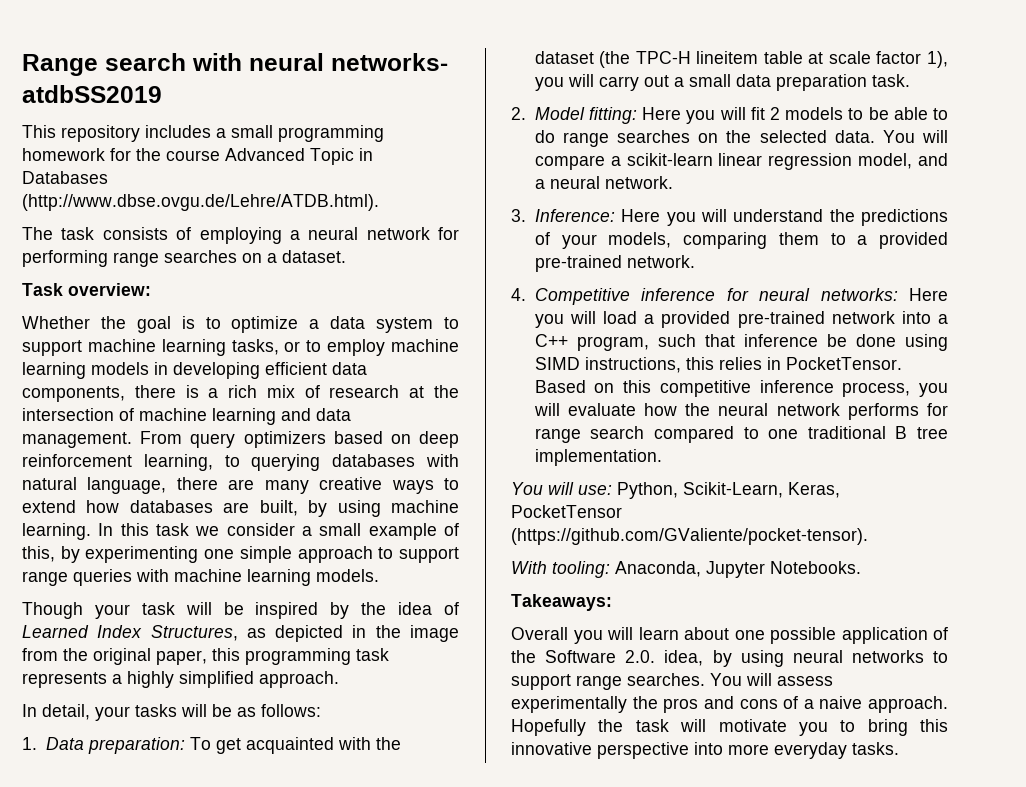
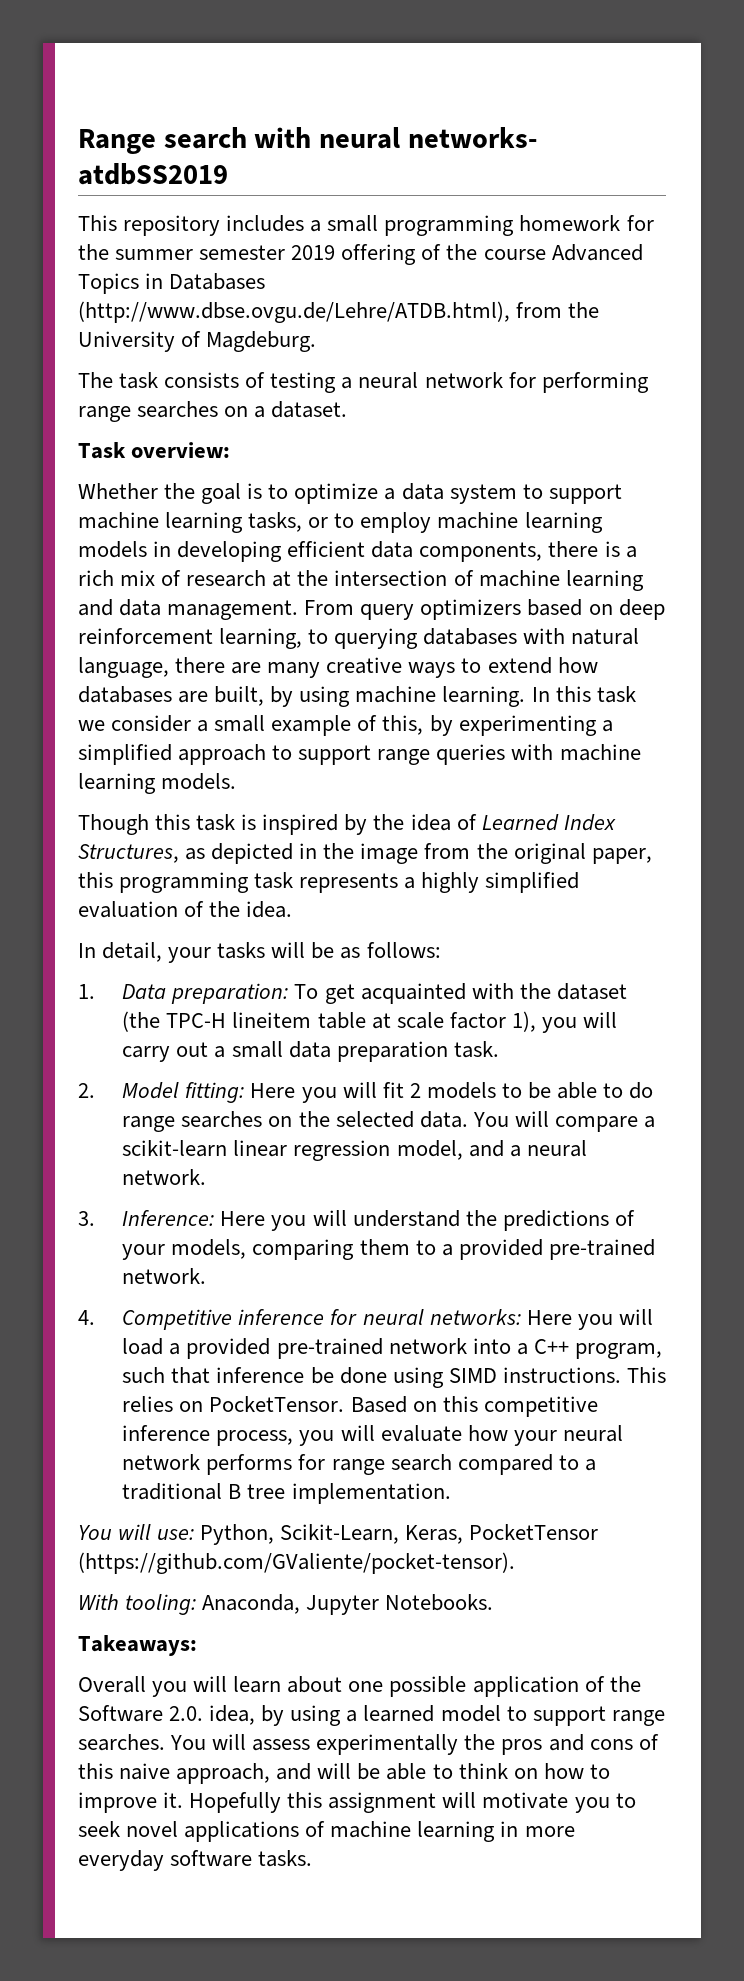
- This repository includes a small programming homework for the course Advanced Topic in Databases (http://www.dbse.ovgu.de/Lehre/ATDB.html).
+ This repository includes a small programming homework for the summer semester 2019 offering of the course Advanced Topics in Databases (http://www.dbse.ovgu.de/Lehre/ATDB.html), from the University of Magdeburg.
- The task consists of employing a neural network for performing range searches on a dataset.
+ The task consists of testing a neural network for performing range searches on a dataset.
- In this task we consider a small example of this, by experimenting one simple approach to support range queries with machine learning models.
+ In this task we consider a small example of this, by experimenting a simplified approach to support range queries with machine learning models.
- Though your task will be inspired by the idea of Learned Index Structures, as depicted in the image from the original paper, this programming task represents a highly simplified approach.
+ Though this task is inspired by the idea of Learned Index Structures, as depicted in the image from the original paper, this programming task represents a highly simplified evaluation of the idea.
- 4. Competitive inference for neural networks: Here you will load a provided pre-trained network into a C++ program, such that inference be done using SIMD instructions, this relies in PocketTensor.
+ 4. Competitive inference for neural networks: Here you will load a provided pre-trained network into a C++ program, such that inference be done using SIMD instructions. This relies on PocketTensor.
- Based on this competitive inference process, you will evaluate how the neural network performs for range search compared to one traditional B tree implementation.
+ Based on this competitive inference process, you will evaluate how your neural network performs for range search compared to a traditional B tree implementation.
- Overall you will learn about one possible application of the Software 2.0. idea, by using neural networks to support range searches.
+ Overall you will learn about one possible application of the Software 2.0. idea, by using a learned model to support range searches.
- You will assess experimentally the pros and cons of a naive approach. Hopefully the task will motivate you to bring this innovative perspective into more everyday tasks.
+ You will assess experimentally the pros and cons of this naive approach, and will be able to think on how to improve it. Hopefully this assignment will motivate you to seek novel applications of machine learning in more everyday software tasks.

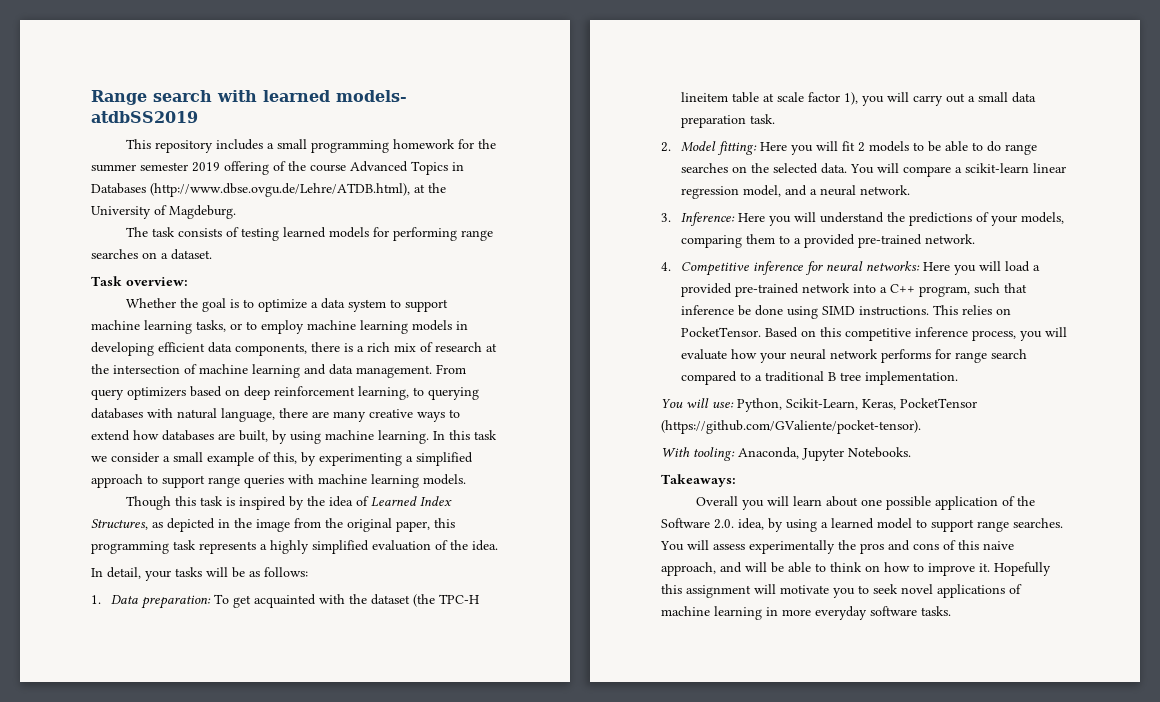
- Range search with neural networks- atdbSS2019
+ Range search with learned models- atdbSS2019
- This repository includes a small programming homework for the summer semester 2019 offering of the course Advanced Topics in Databases (http://www.dbse.ovgu.de/Lehre/ATDB.html), from the University of Magdeburg.
+ This repository includes a small programming homework for the summer semester 2019 offering of the course Advanced Topics in Databases (http://www.dbse.ovgu.de/Lehre/ATDB.html), at the University of Magdeburg.
- The task consists of testing a neural network for performing range searches on a dataset.
+ The task consists of testing learned models for performing range searches on a dataset.

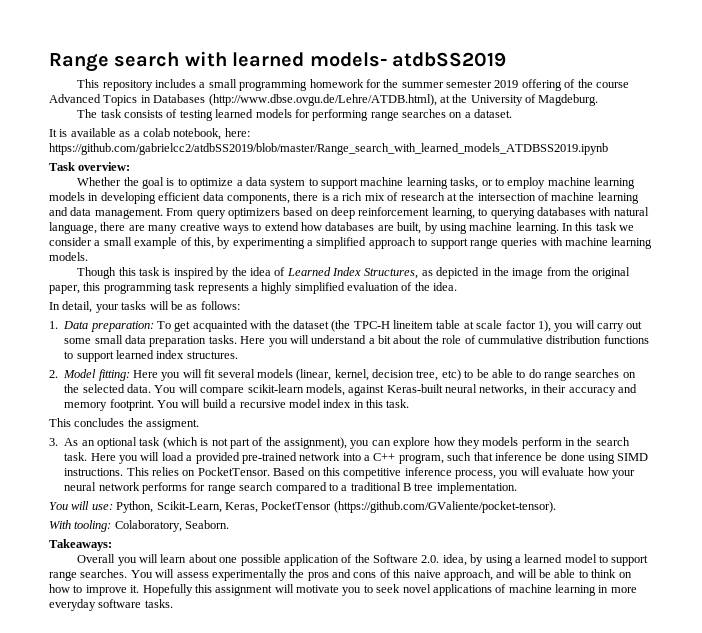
+ It is available as a colab notebook, here: https://github.com/gabrielcc2/atdbSS2019/blob/master/Range_search_with_learned_models_ATDBSS2019.ipynb
- 1. Data preparation: To get acquainted with the dataset (the TPC-H lineitem table at scale factor 1), you will carry out a small data preparation task.
+ 1. Data preparation: To get acquainted with the dataset (the TPC-H lineitem table at scale factor 1), you will carry out some small data preparation tasks. Here you will understand a bit about the role of cummulative distribution functions to support learned index structures.
- 2. Model fitting: Here you will fit 2 models to be able to do range searches on the selected data.
+ 2. Model fitting: Here you will fit several models (linear, kernel, decision tree, etc) to be able to do range searches on the selected data.
- You will compare a scikit-learn linear regression model, and a neural network.
- 3. Inference: Here you will understand the predictions of your models, comparing them to a provided pre-trained network.
- 4. Competitive inference for neural networks: Here you will load a provided pre-trained network into a C++ program, such that inference be done using SIMD instructions.
+ You will compare scikit-learn models, against Keras-built neural networks, in their accuracy and memory footprint. You will build a recursive model index in this task.
+ This concludes the assigment.
+ 3. As an optional task (which is not part of the assignment), you can explore how they models perform in the search task. Here you will load a provided pre-trained network into a C++ program, such that inference be done using SIMD instructions.
- With tooling: Anaconda, Jupyter Notebooks.
+ With tooling: Colaboratory, Seaborn.

